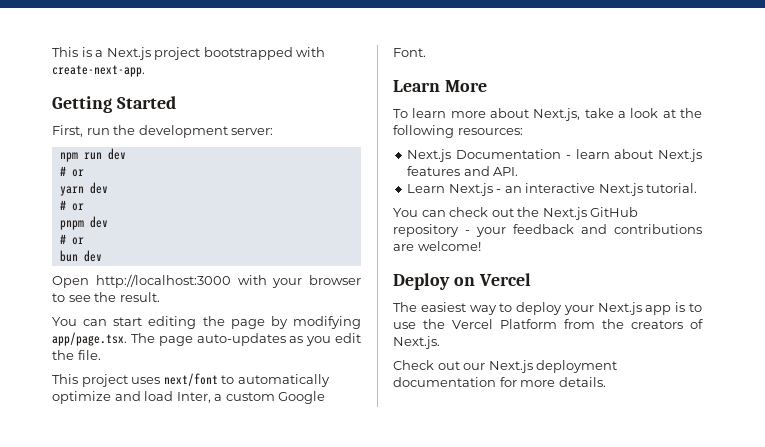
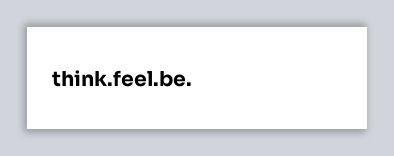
- This is a Next.js project bootstrapped with create-next-app.
- Getting Started
- First, run the development server:
- npm run dev
- # or
- yarn dev
- # or
- pnpm dev
- # or
- bun dev
- Open http://localhost:3000 with your browser to see the result.
- You can start editing the page by modifying app/page.tsx. The page auto-updates as you edit the file.
- This project uses next/font to automatically optimize and load Inter, a custom Google Font.
- Learn More
- To learn more about Next.js, take a look at the following resources:
- Next.js Documentation - learn about Next.js features and API.
- Learn Next.js - an interactive Next.js tutorial.
- You can check out the Next.js GitHub repository - your feedback and contributions are welcome!
- Deploy on Vercel
- The easiest way to deploy your Next.js app is to use the Vercel Platform from the creators of Next.js.
- Check out our Next.js deployment documentation for more details.
+ think.feel.be.

